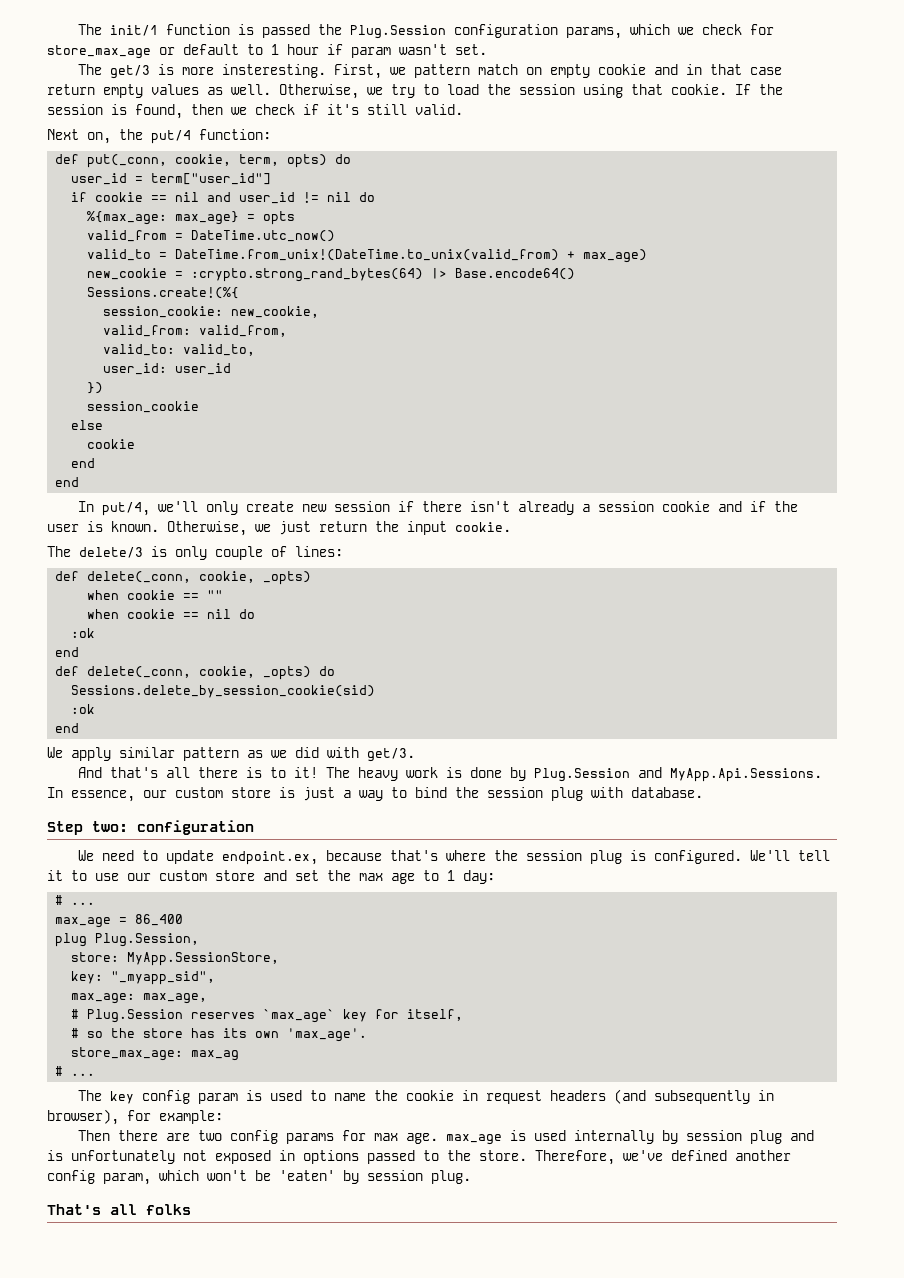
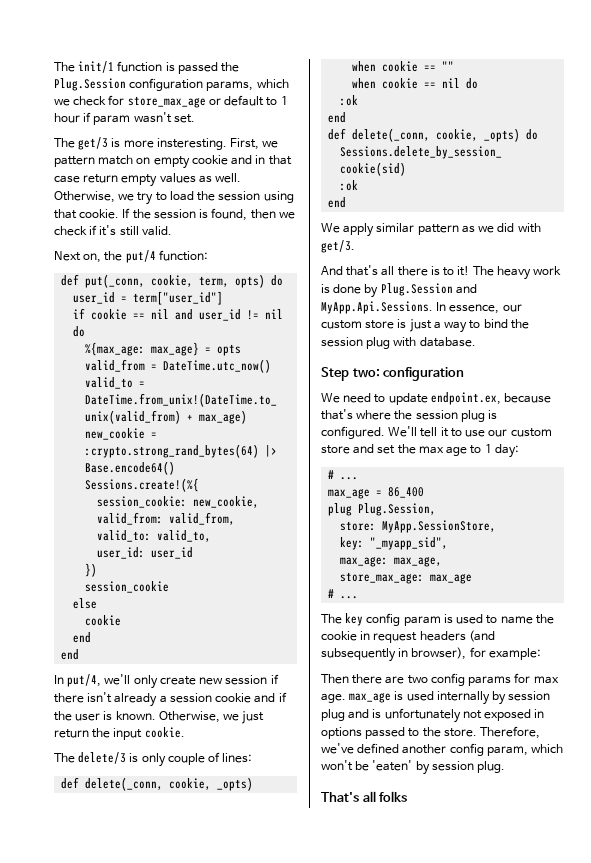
- # Plug.Session reserves `max_age` key for itself,
- # so the store has its own 'max_age'.
- store_max_age: max_ag
+ store_max_age: max_age

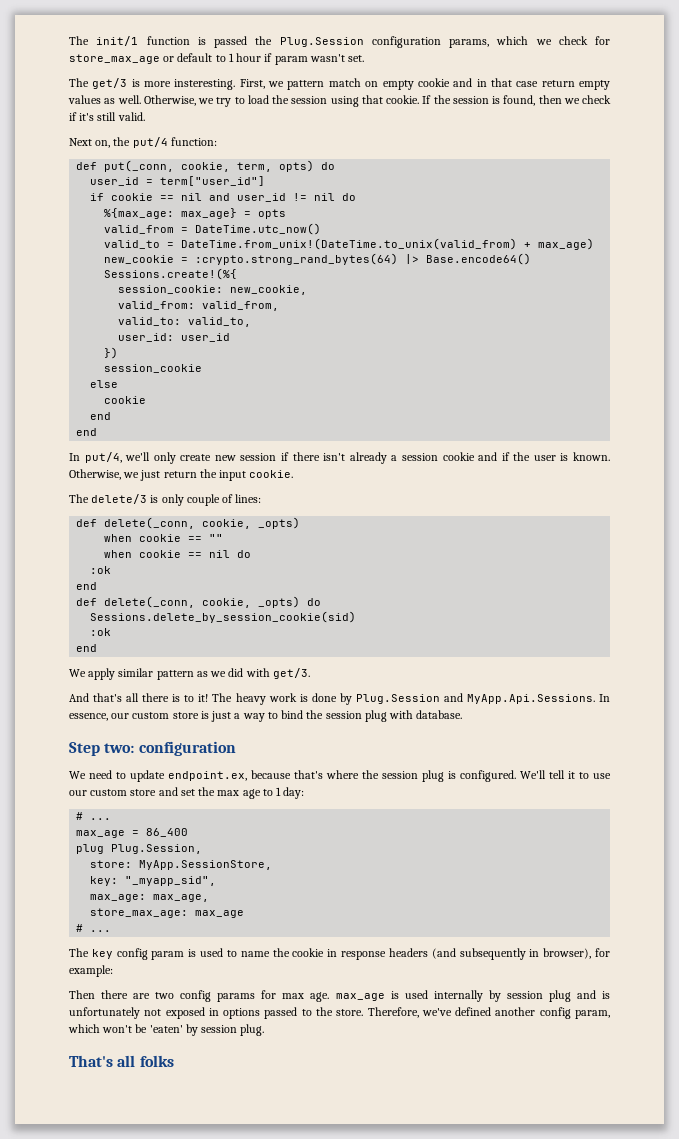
- The key config param is used to name the cookie in request headers (and subsequently in browser), for example:
+ The key config param is used to name the cookie in response headers (and subsequently in browser), for example:

